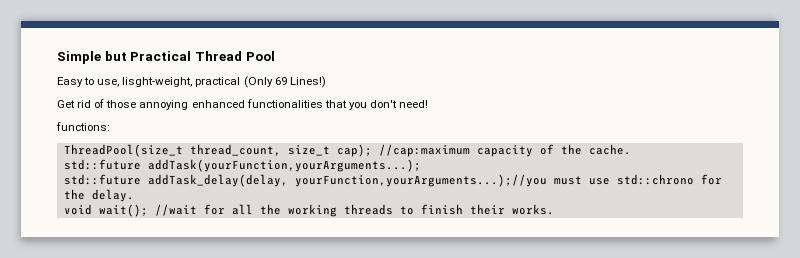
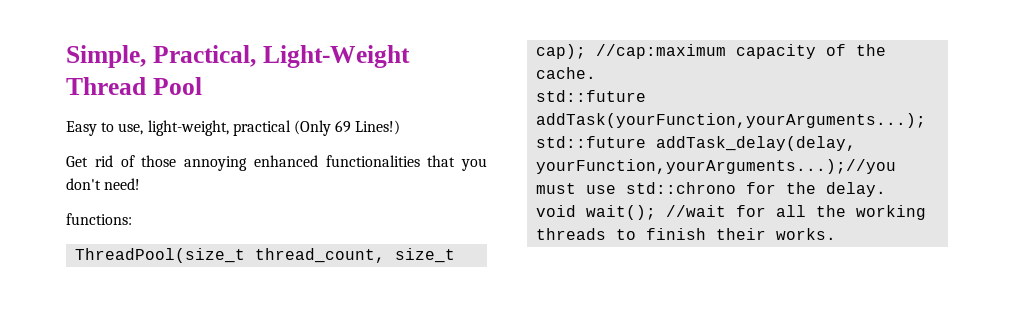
- Simple but Practical Thread Pool
+ Simple, Practical, Light-Weight Thread Pool
- Easy to use, lisght-weight, practical (Only 69 Lines!)
+ Easy to use, light-weight, practical (Only 69 Lines!)

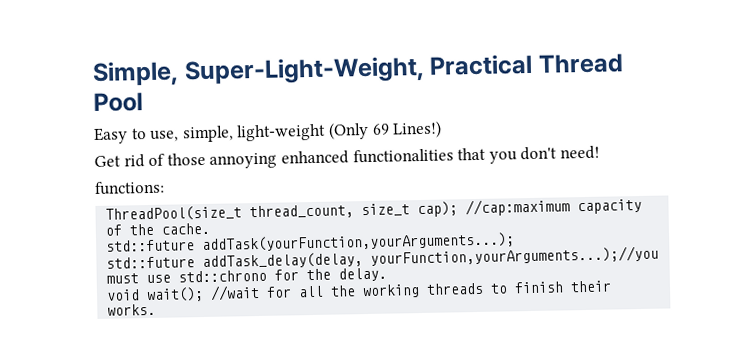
- Simple, Practical, Light-Weight Thread Pool
+ Simple, Super-Light-Weight, Practical Thread Pool
- Easy to use, light-weight, practical (Only 69 Lines!)
+ Easy to use, simple, light-weight (Only 69 Lines!)

